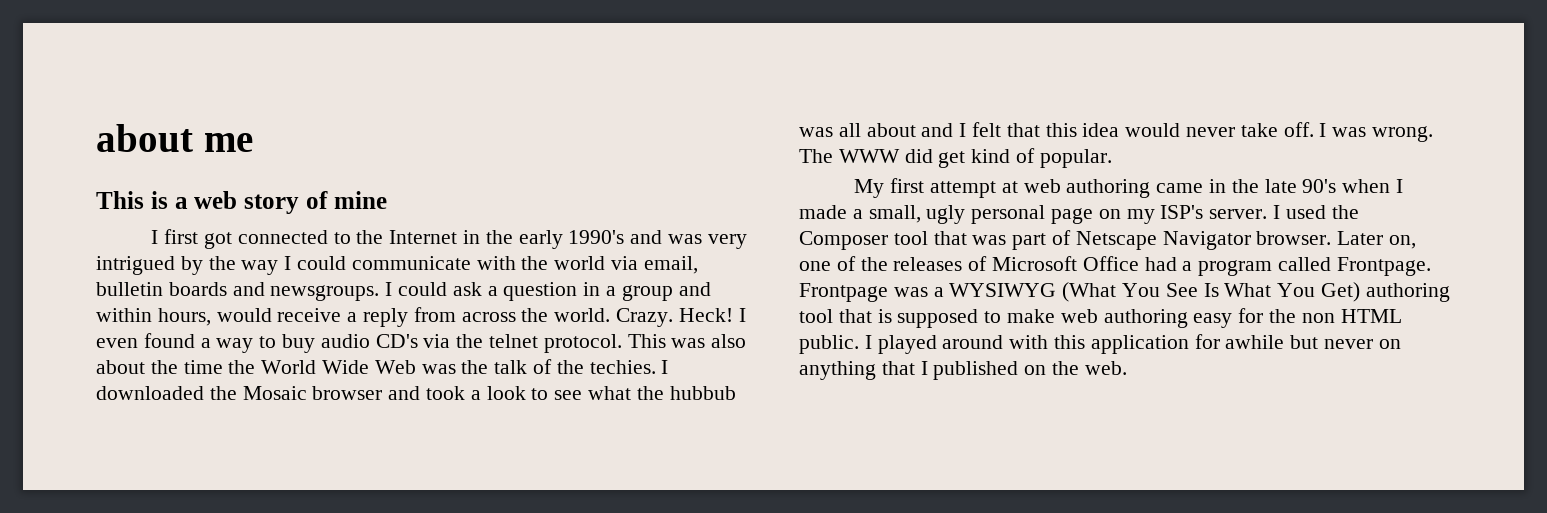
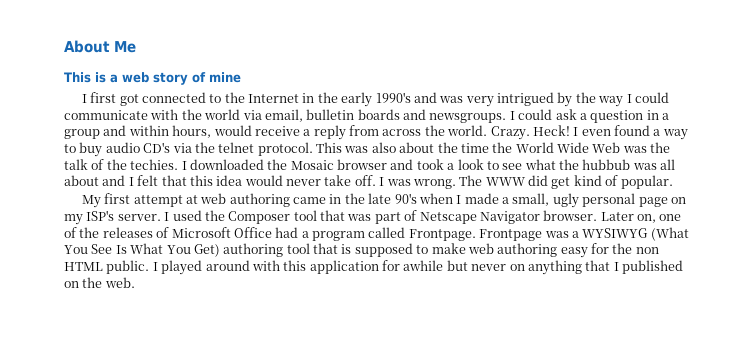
- about me
+ About Me

